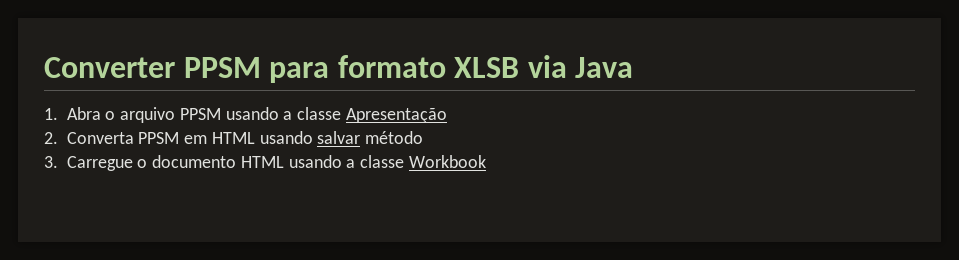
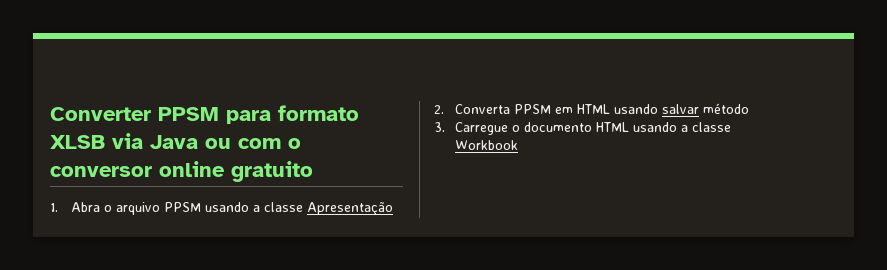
- Converter PPSM para formato XLSB via Java
+ Converter PPSM para formato XLSB via Java ou com o conversor online gratuito

